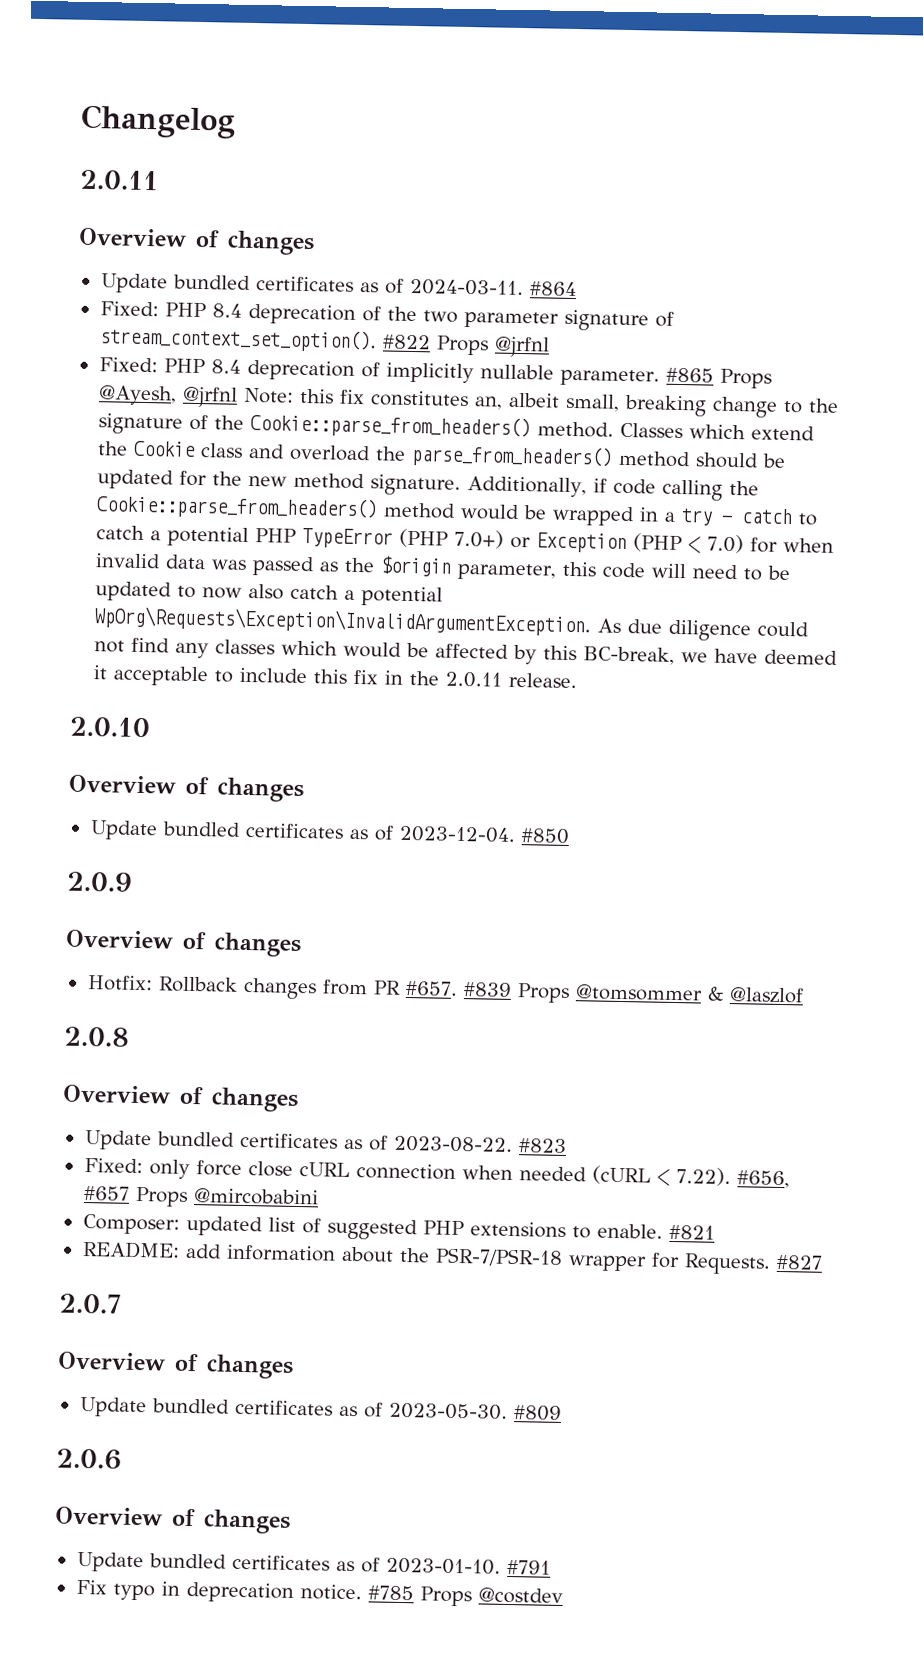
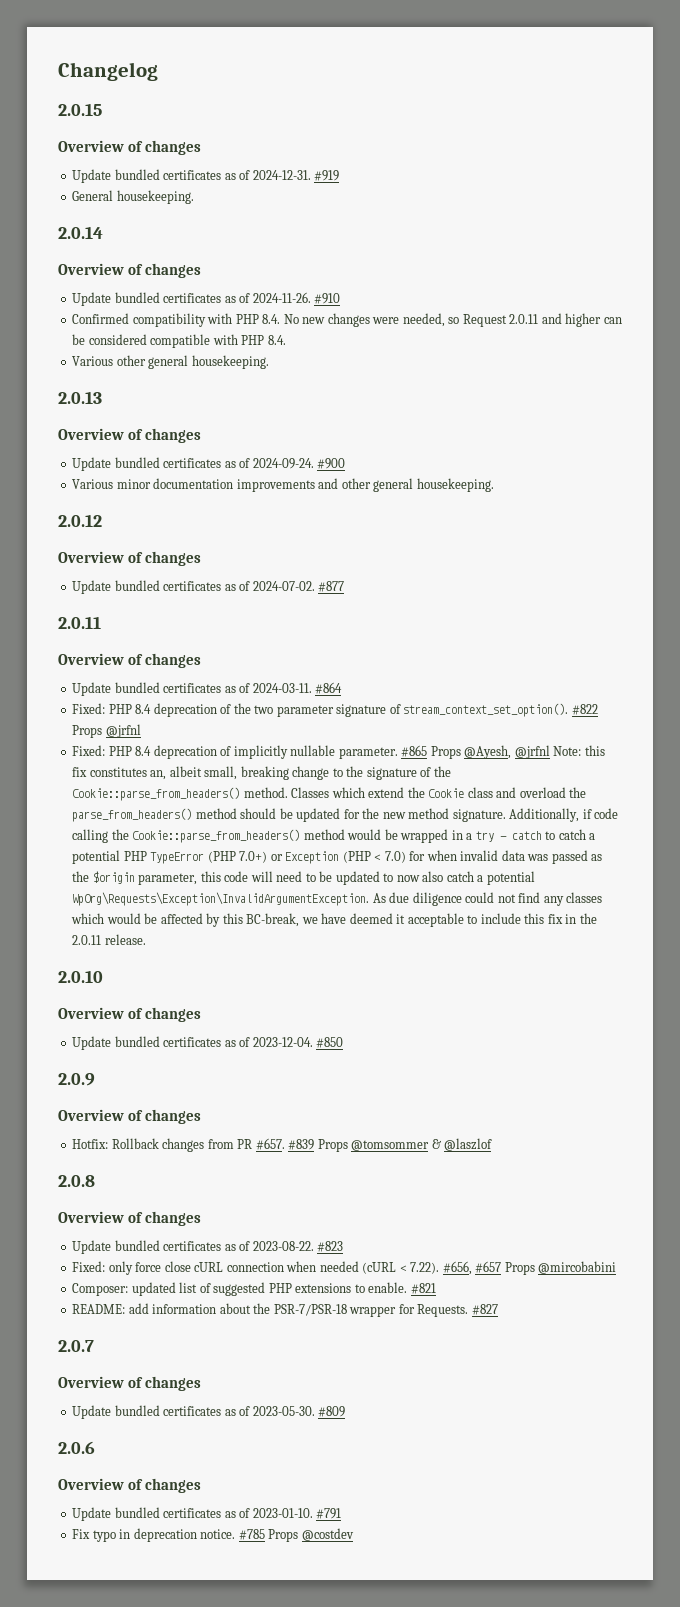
+ 2.0.15
+ Overview of changes
+ Update bundled certificates as of 2024-12-31. #919
+ General housekeeping.
+ 2.0.14
+ Overview of changes
+ Update bundled certificates as of 2024-11-26. #910
+ Confirmed compatibility with PHP 8.4. No new changes were needed, so Request 2.0.11 and higher can be considered compatible with PHP 8.4.
+ Various other general housekeeping.
+ 2.0.13
+ Overview of changes
+ Update bundled certificates as of 2024-09-24. #900
+ Various minor documentation improvements and other general housekeeping.
+ 2.0.12
+ Overview of changes
+ Update bundled certificates as of 2024-07-02. #877

